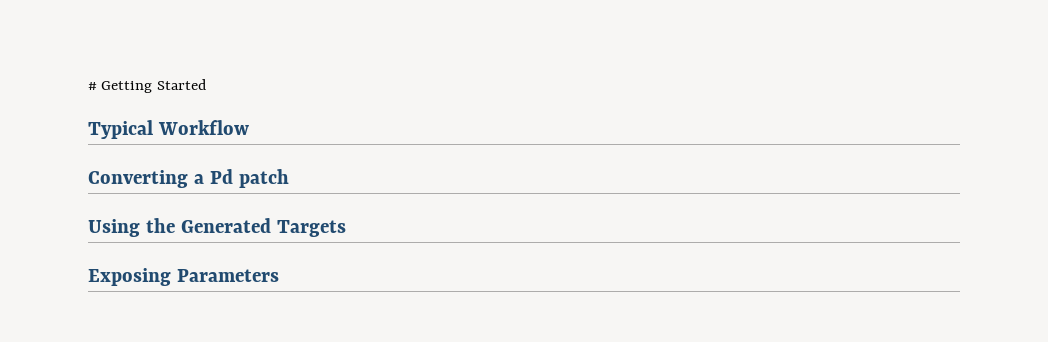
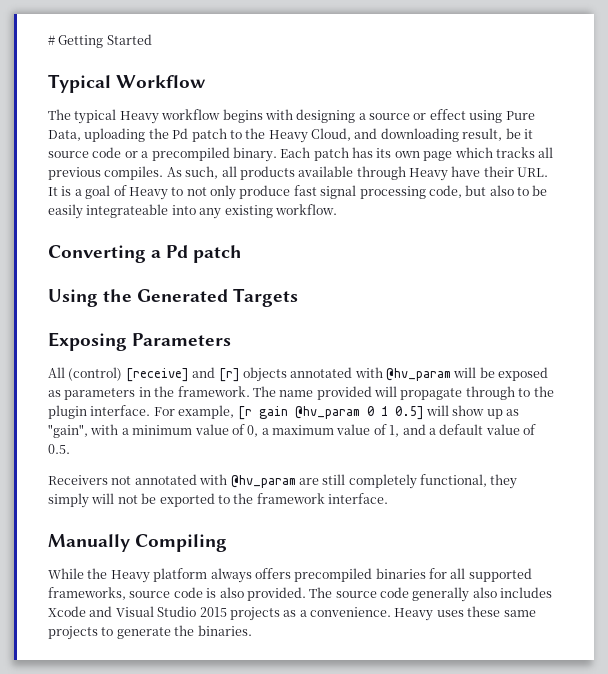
+ The typical Heavy workflow begins with designing a source or effect using Pure Data, uploading the Pd patch to the Heavy Cloud, and downloading result, be it source code or a precompiled binary. Each patch has its own page which tracks all previous compiles. As such, all products available through Heavy have their URL. It is a goal of Heavy to not only produce fast signal processing code, but also to be easily integrateable into any existing workflow.
+ All (control) [receive] and [r] objects annotated with @hv_param will be exposed as parameters in the framework. The name provided will propagate through to the plugin interface. For example, [r gain @hv_param 0 1 0.5] will show up as "gain", with a minimum value of 0, a maximum value of 1, and a default value of 0.5.
+ Receivers not annotated with @hv_param are still completely functional, they simply will not be exported to the framework interface.
+ Manually Compiling
+ While the Heavy platform always offers precompiled binaries for all supported frameworks, source code is also provided. The source code generally also includes Xcode and Visual Studio 2015 projects as a convenience. Heavy uses these same projects to generate the binaries.

